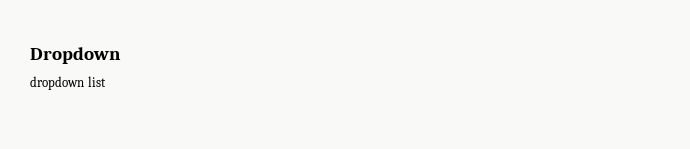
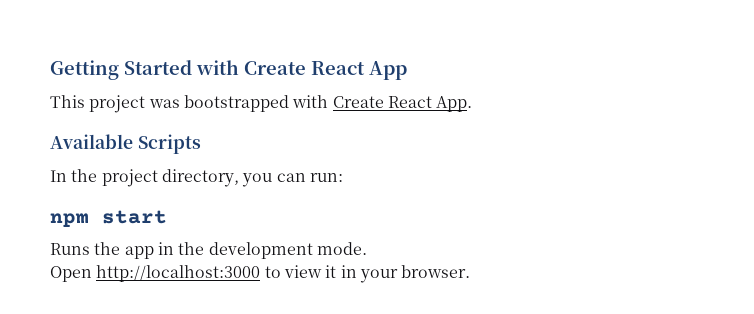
- Dropdown
- dropdown list
+ Getting Started with Create React App
+ This project was bootstrapped with Create React App.
+ Available Scripts
+ In the project directory, you can run:
+ npm start
+ Runs the app in the development mode.
+ Open http://localhost:3000 to view it in your browser.

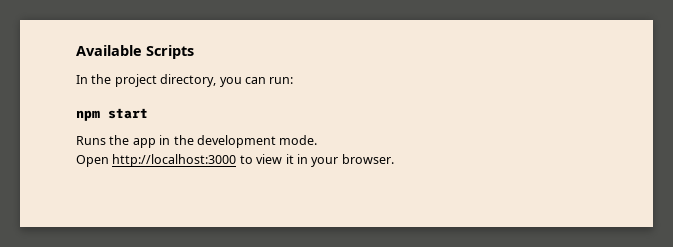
- Getting Started with Create React App
- This project was bootstrapped with Create React App.

